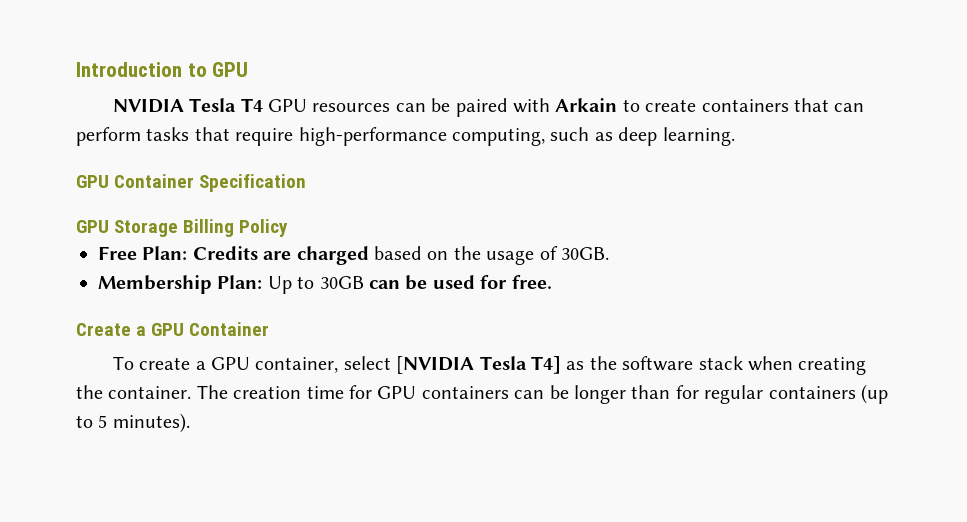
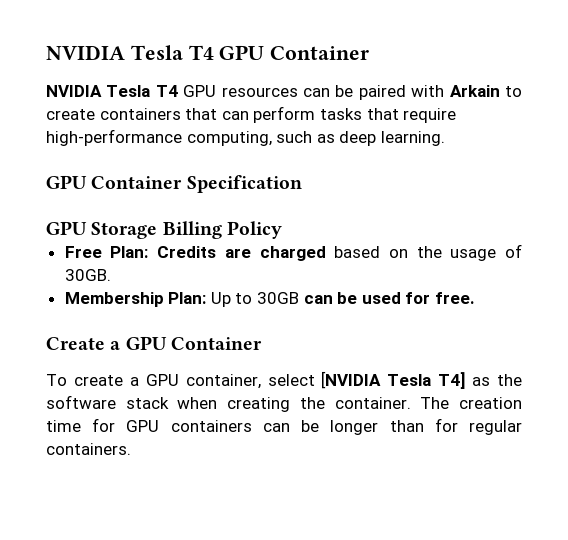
- Introduction to GPU
+ NVIDIA Tesla T4 GPU Container
- The creation time for GPU containers can be longer than for regular containers (up to 5 minutes).
+ The creation time for GPU containers can be longer than for regular containers.

